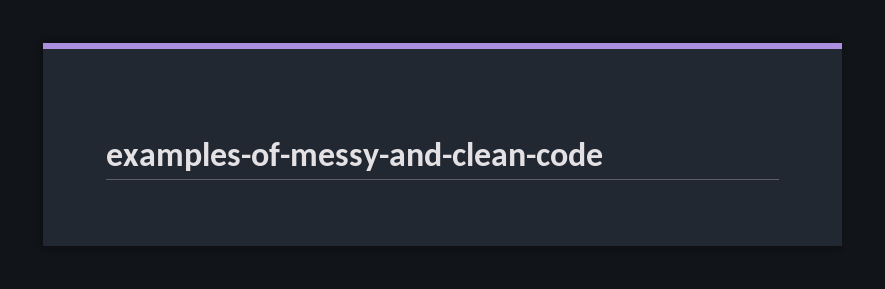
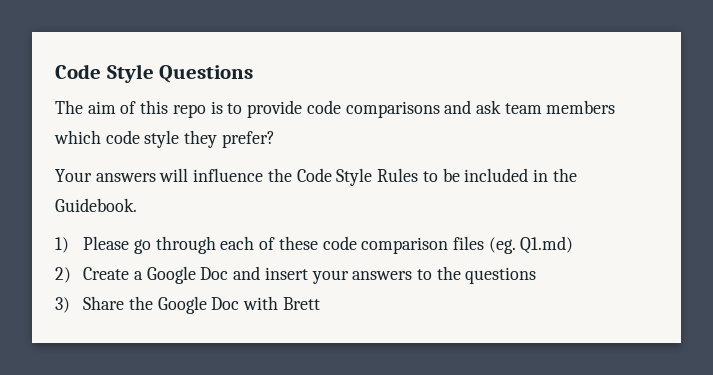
- examples-of-messy-and-clean-code
+ Code Style Questions
+ The aim of this repo is to provide code comparisons and ask team members which code style they prefer?
+ Your answers will influence the Code Style Rules to be included in the Guidebook.
+ 1) Please go through each of these code comparison files (eg. Q1.md)
+ 2) Create a Google Doc and insert your answers to the questions
+ 3) Share the Google Doc with Brett

